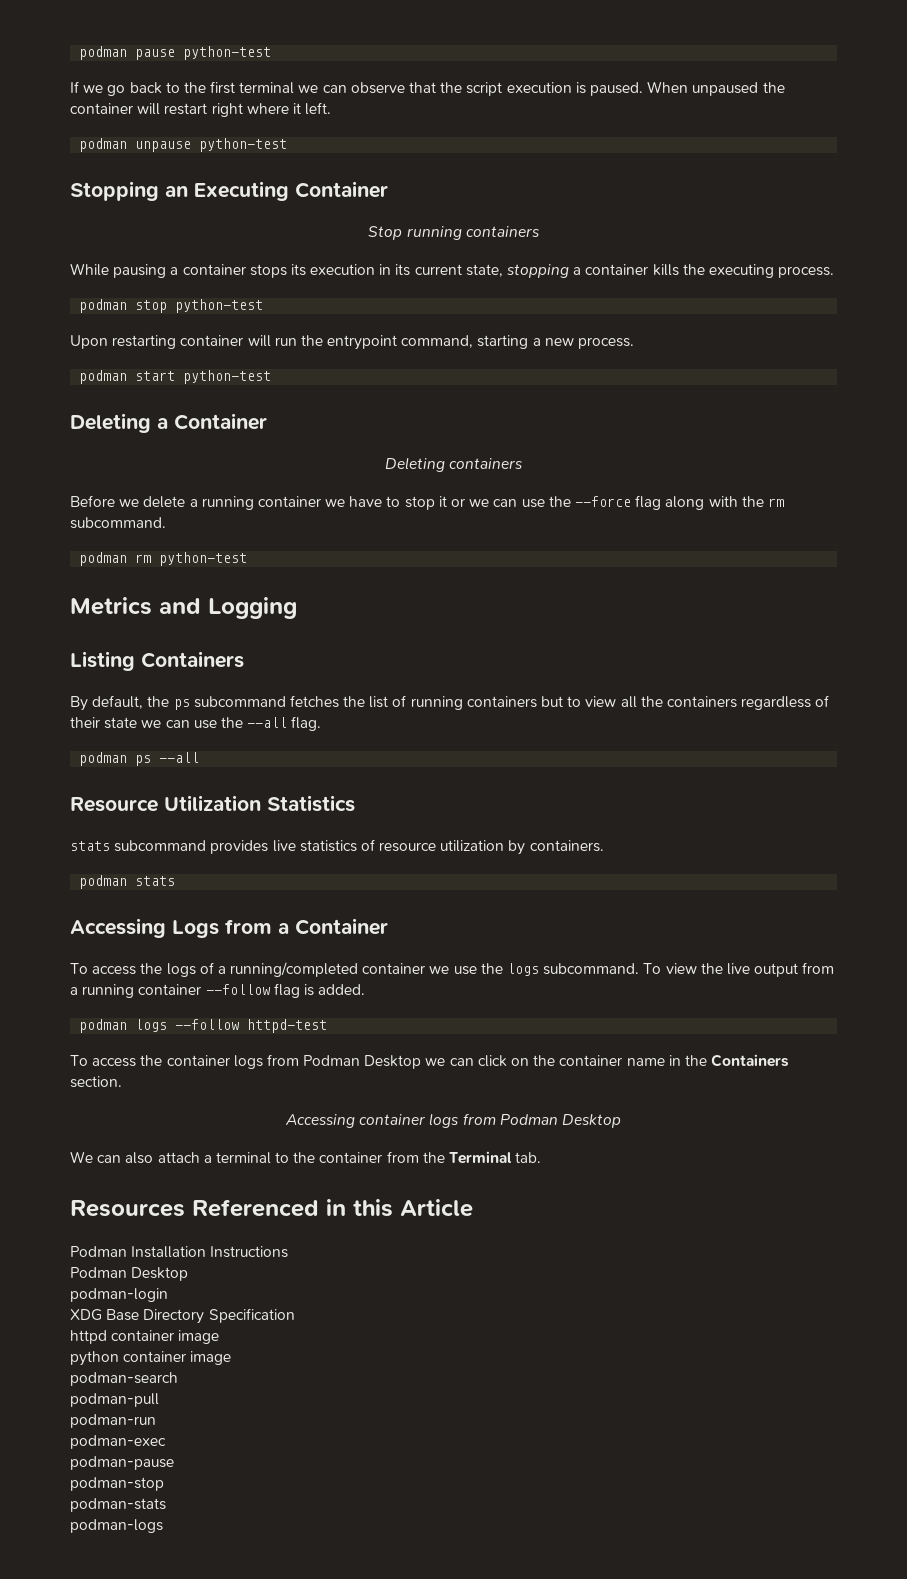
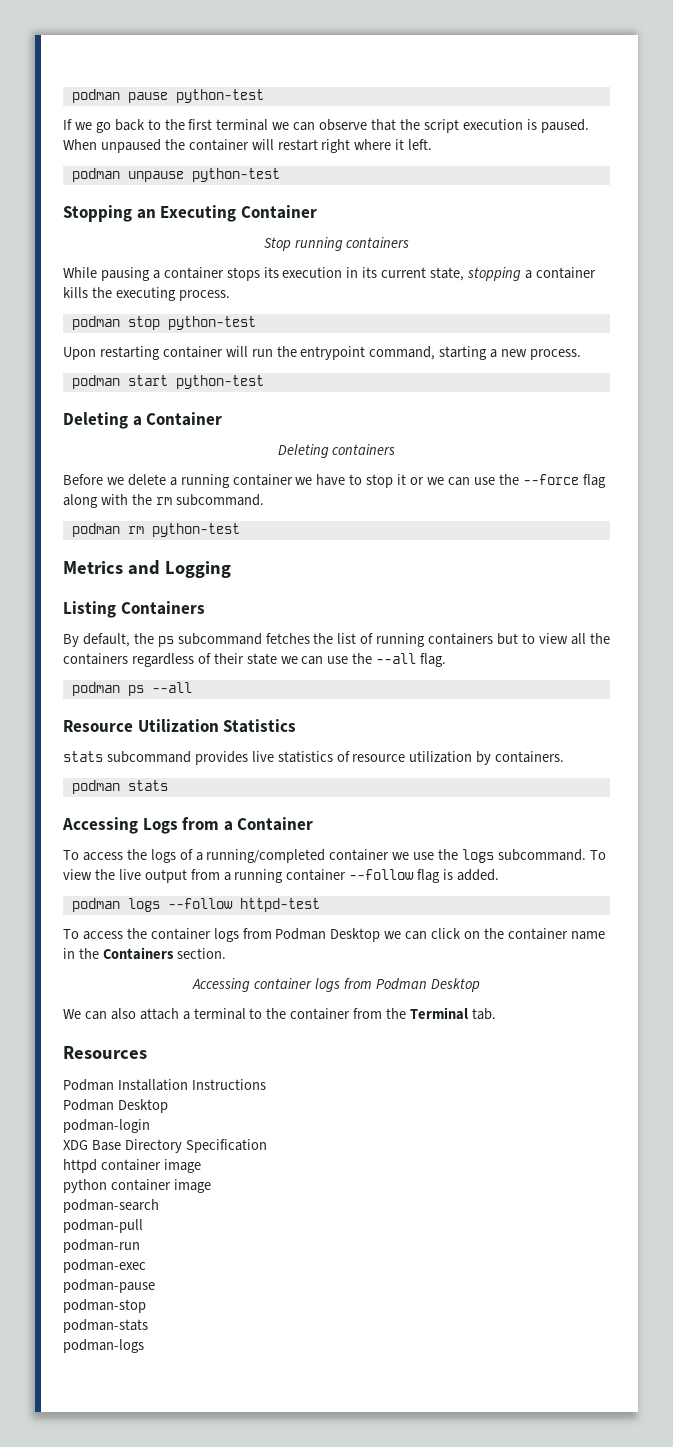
- Resources Referenced in this Article
+ Resources

